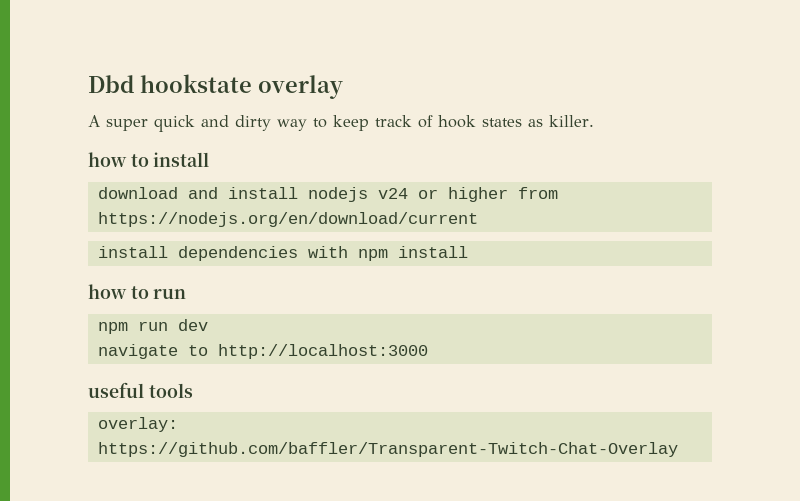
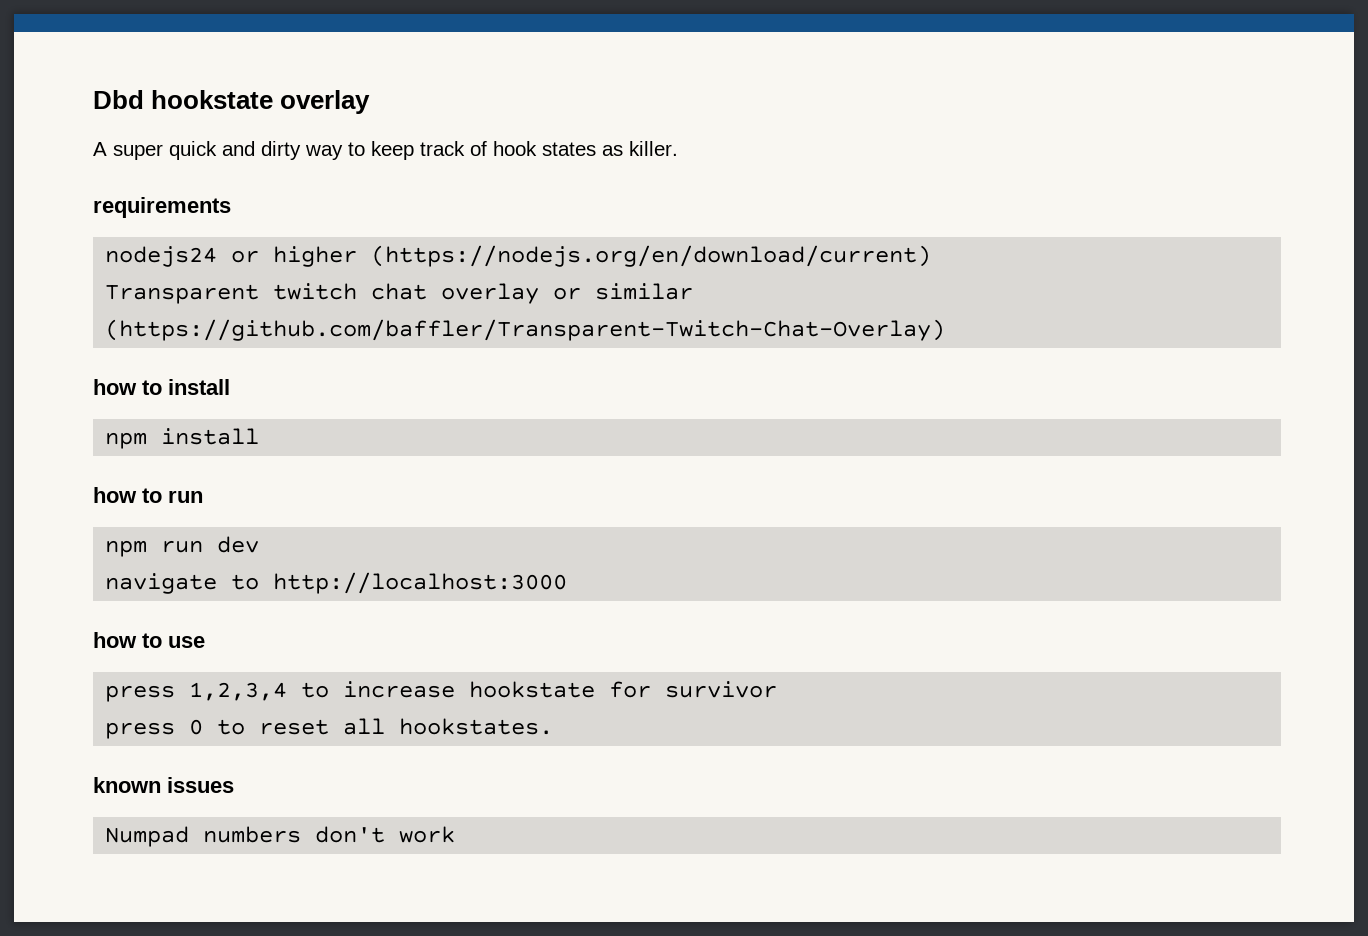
+ requirements
+ nodejs24 or higher (https://nodejs.org/en/download/current)
+ Transparent twitch chat overlay or similar (https://github.com/baffler/Transparent-Twitch-Chat-Overlay)
  how to install
- download and install nodejs v24 or higher from https://nodejs.org/en/download/current
- install dependencies with npm install
+ npm install
- useful tools
- overlay: https://github.com/baffler/Transparent-Twitch-Chat-Overlay
+ how to use
+ press 1,2,3,4 to increase hookstate for survivor
+ press 0 to reset all hookstates.
+ known issues
+ Numpad numbers don't work

